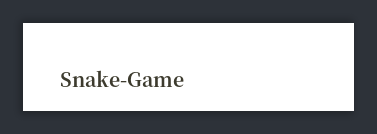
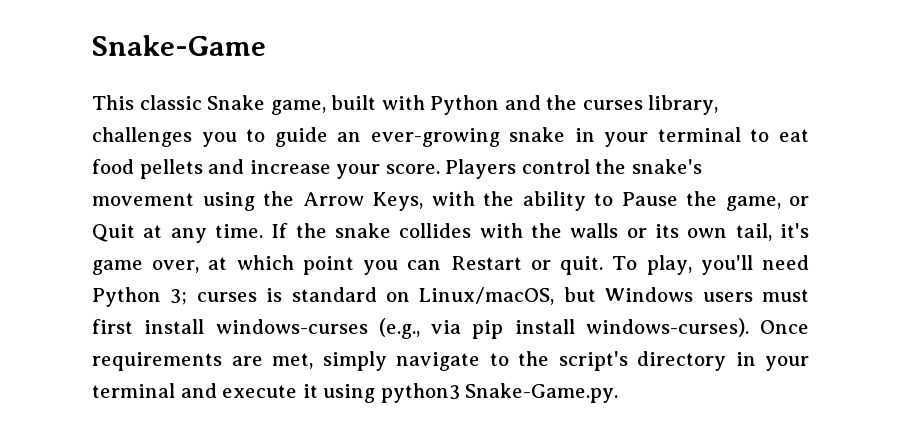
+ This classic Snake game, built with Python and the curses library, challenges you to guide an ever-growing snake in your terminal to eat food pellets and increase your score. Players control the snake's movement using the Arrow Keys, with the ability to Pause the game, or Quit at any time. If the snake collides with the walls or its own tail, it's game over, at which point you can Restart or quit. To play, you'll need Python 3; curses is standard on Linux/macOS, but Windows users must first install windows-curses (e.g., via pip install windows-curses). Once requirements are met, simply navigate to the script's directory in your terminal and execute it using python3 Snake-Game.py.

